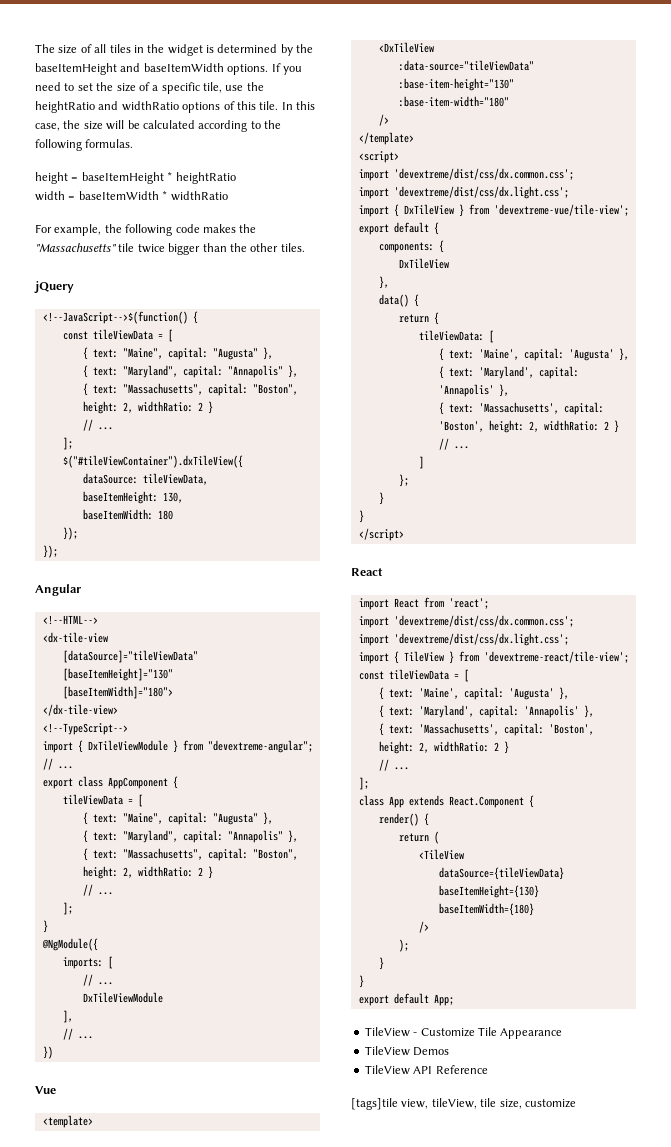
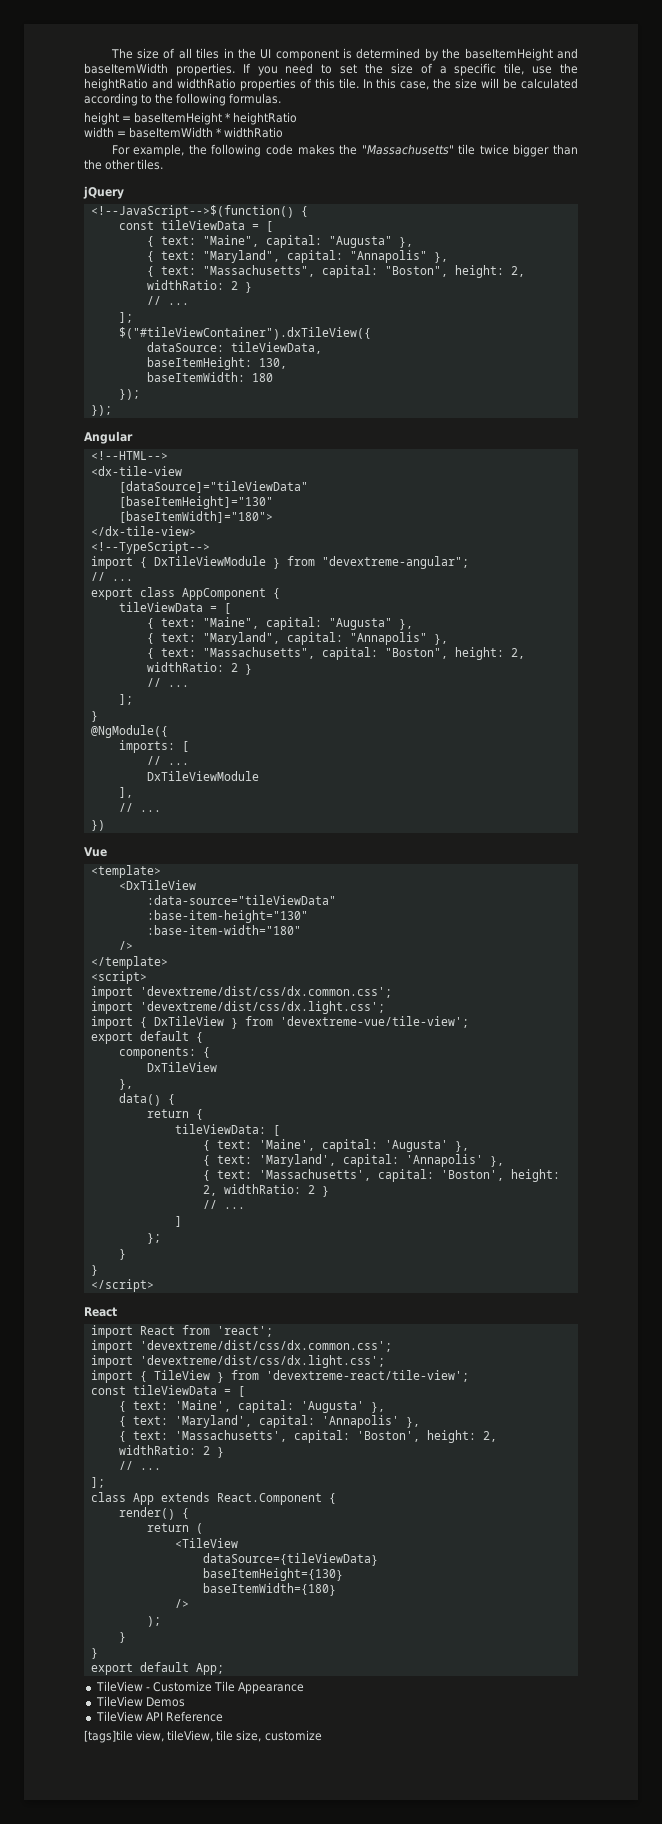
- The size of all tiles in the widget is determined by the baseItemHeight and baseItemWidth options.
+ The size of all tiles in the UI component is determined by the baseItemHeight and baseItemWidth properties.
- If you need to set the size of a specific tile, use the heightRatio and widthRatio options of this tile.
+ If you need to set the size of a specific tile, use the heightRatio and widthRatio properties of this tile.

